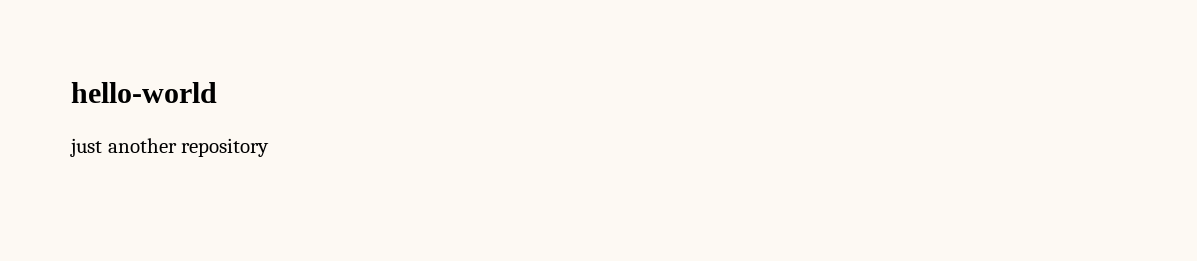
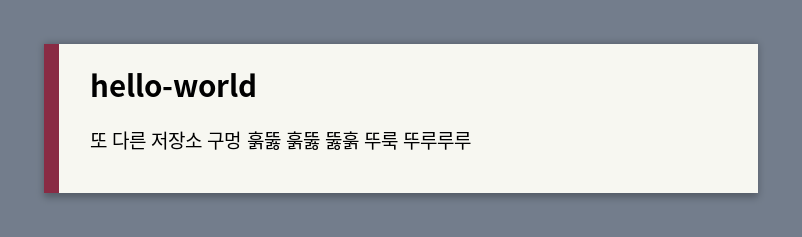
- just another repository
+ 또 다른 저장소 구멍 훍뚫 훍뚫 뚫훍 뚜룩 뚜루루루

